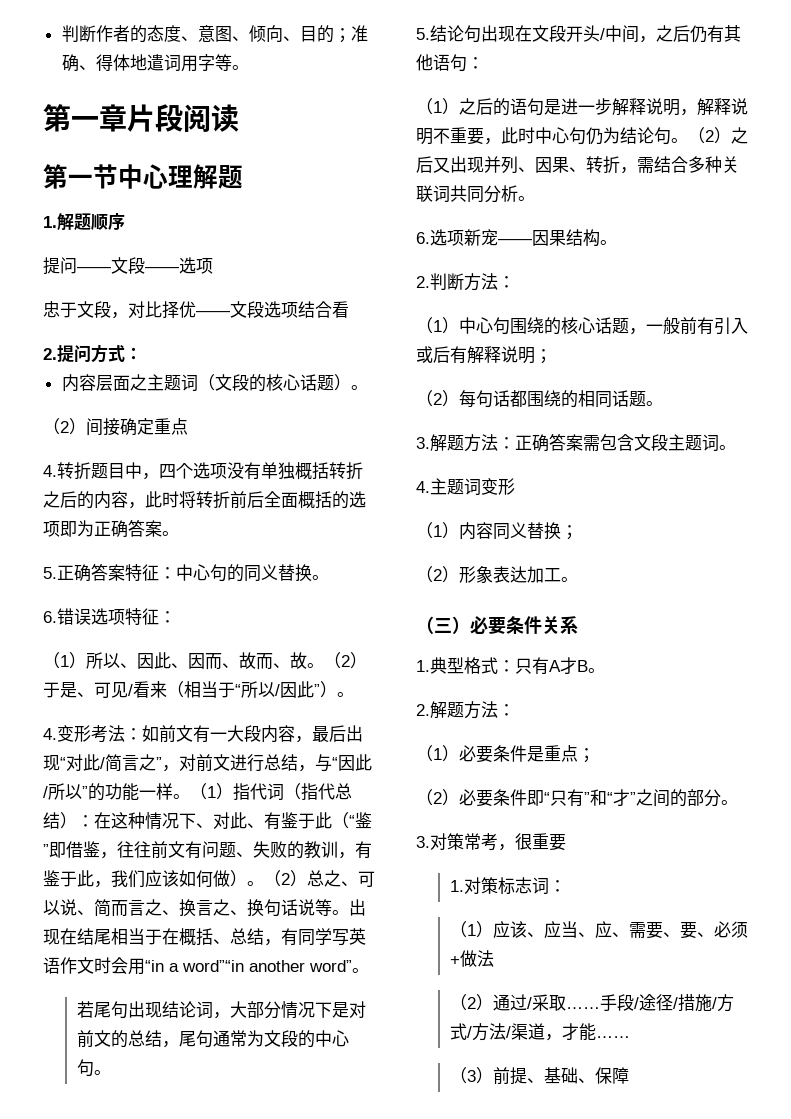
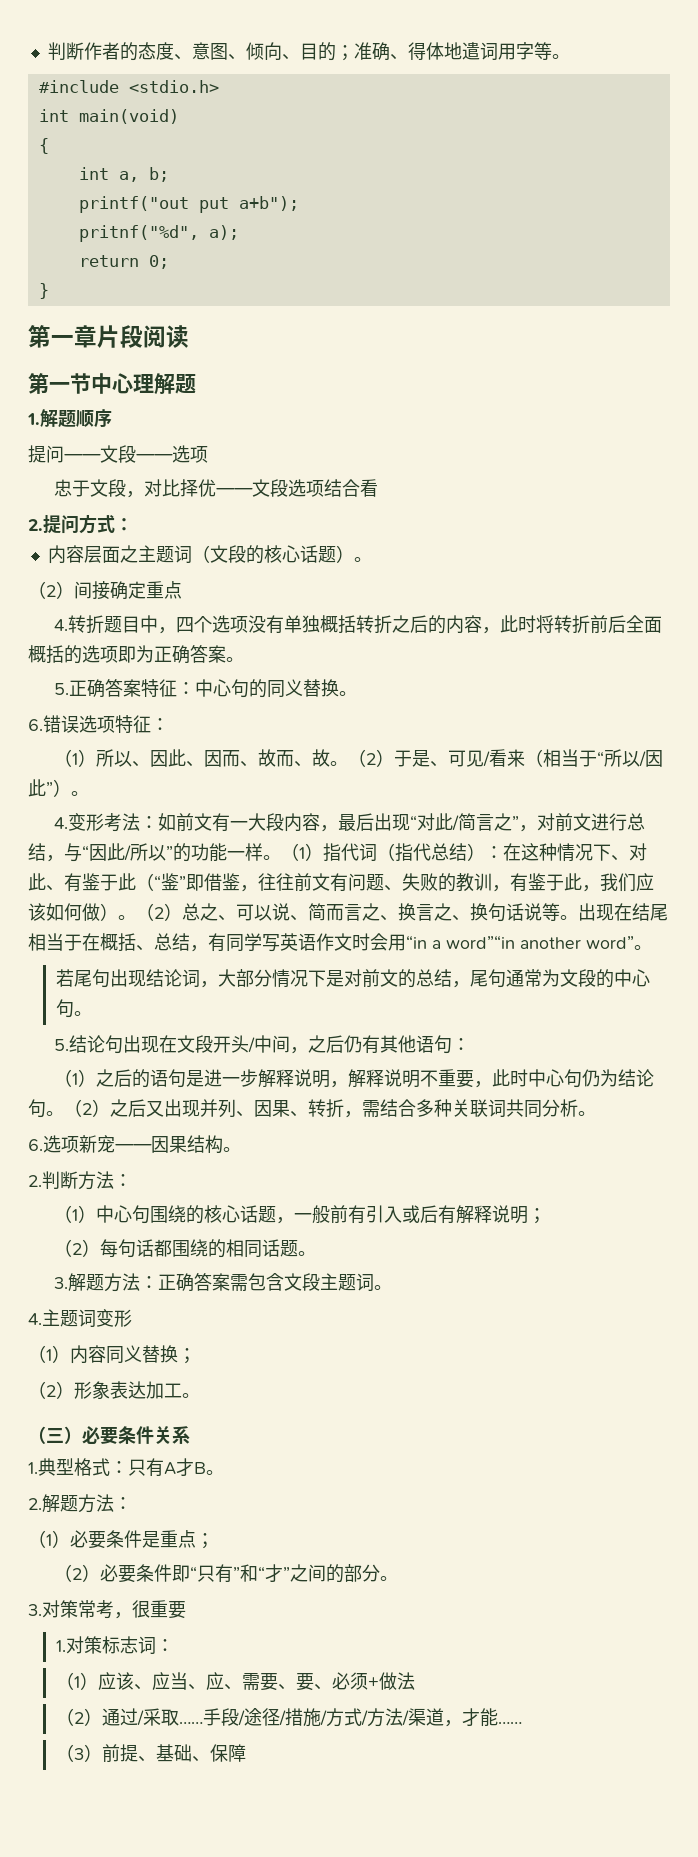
+ #include <stdio.h>
+ int main(void)
+ {
+ int a, b;
+ printf("out put a+b");
+ pritnf("%d", a);
+ return 0;
+ }

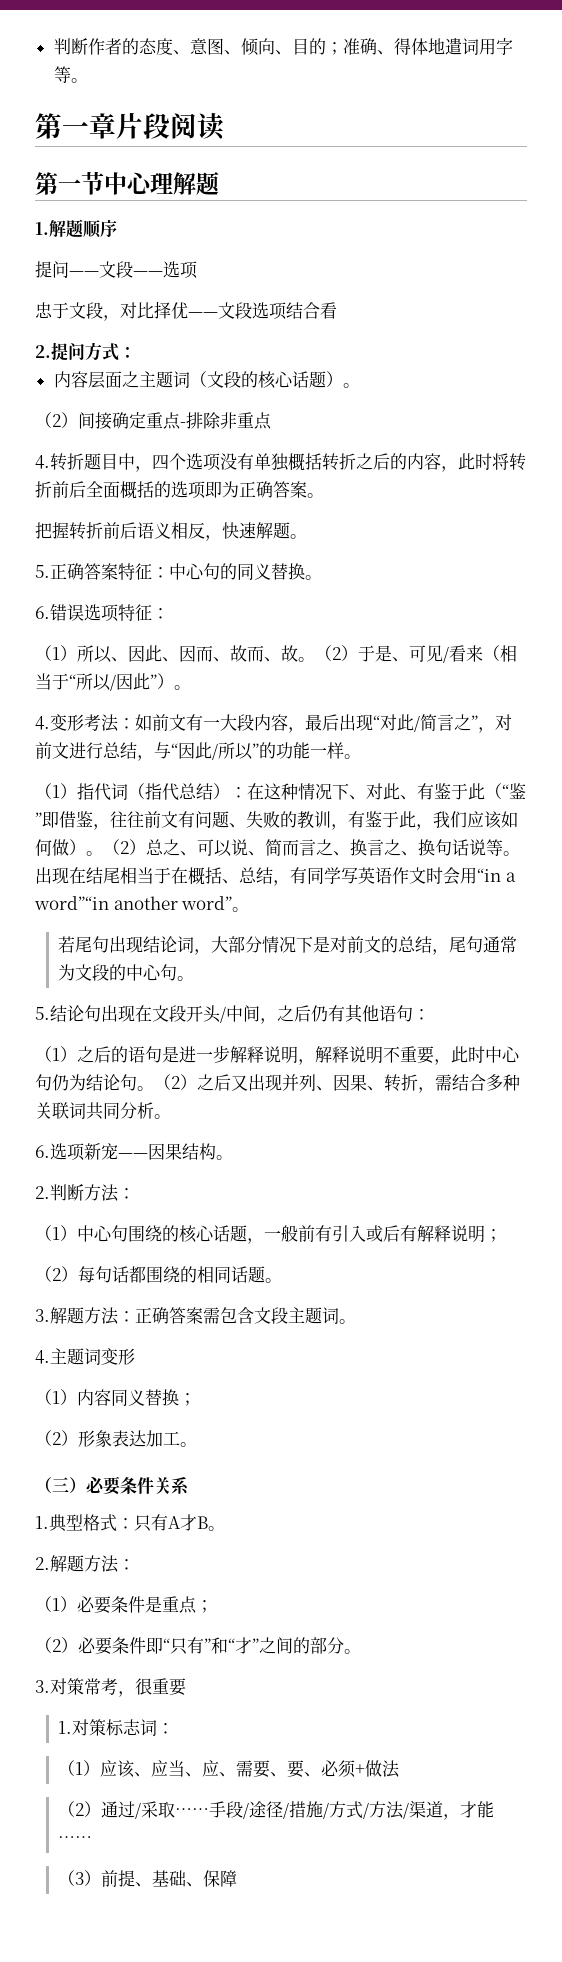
- #include <stdio.h>
- int main(void)
- {
- int a, b;
- printf("out put a+b");
- pritnf("%d", a);
- return 0;
- }
- （2）间接确定重点
+ （2）间接确定重点-排除非重点
+ 把握转折前后语义相反，快速解题。
- 如前文有一大段内容，最后出现“对此/简言之”，对前文进行总结，与“因此/所以”的功能一样。（1）指代词（指代总结）：
+ 如前文有一大段内容，最后出现“对此/简言之”，对前文进行总结，与“因此/所以”的功能一样。
+ （1）指代词（指代总结）：

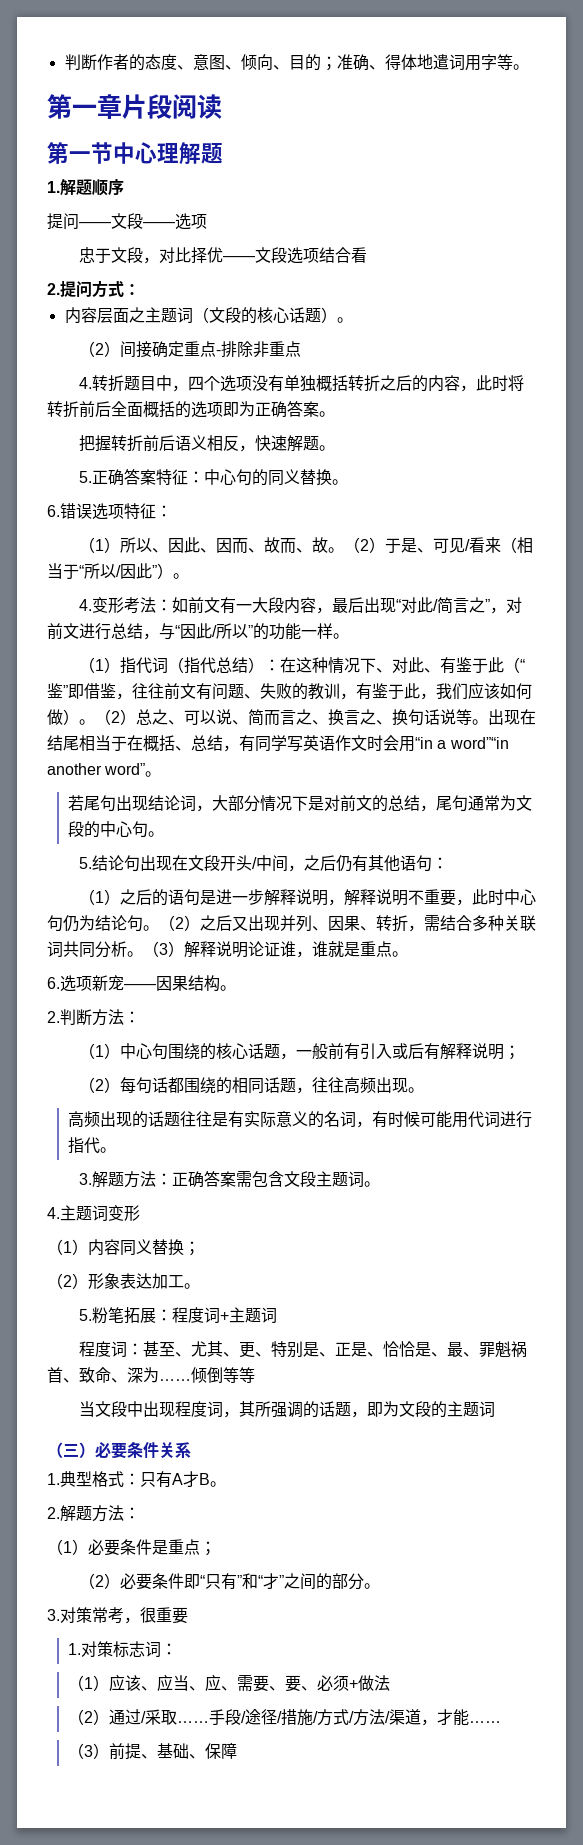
+ （3）解释说明论证谁，谁就是重点。
- （2）每句话都围绕的相同话题。
+ （2）每句话都围绕的相同话题，往往高频出现。
+ 高频出现的话题往往是有实际意义的名词，有时候可能用代词进行指代。
+ 5.粉笔拓展：程度词+主题词
+ 程度词：甚至、尤其、更、特别是、正是、恰恰是、最、罪魁祸首、致命、深为……倾倒等等
+ 当文段中出现程度词，其所强调的话题，即为文段的主题词

